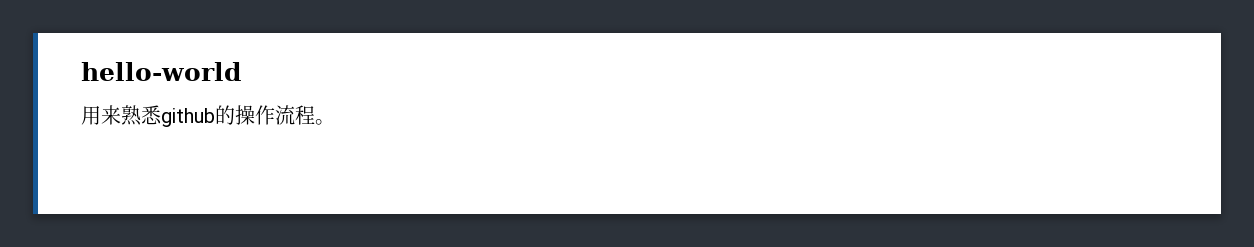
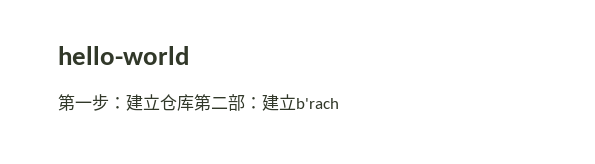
- 用来熟悉github的操作流程。
+ 第一步：建立仓库第二部：建立b'rach

